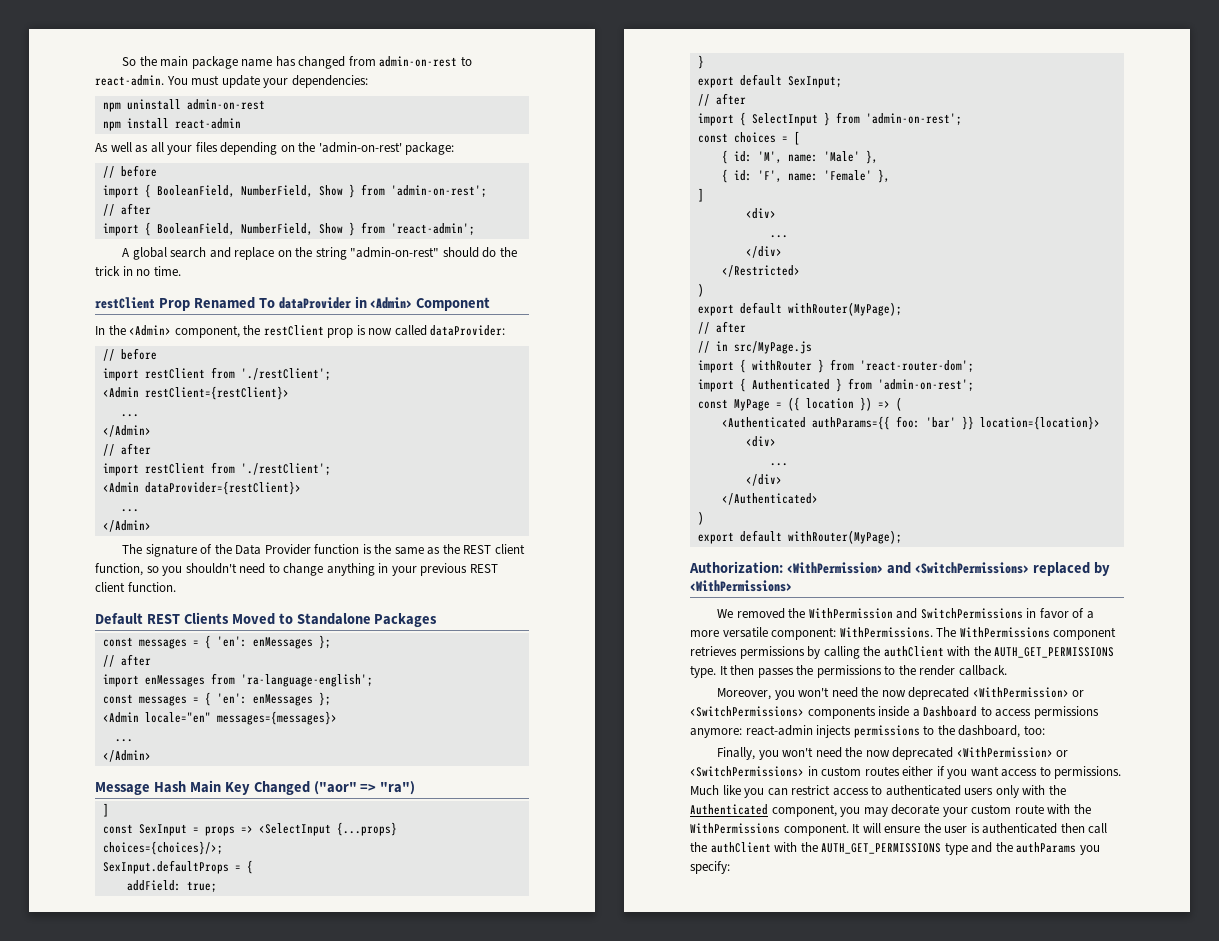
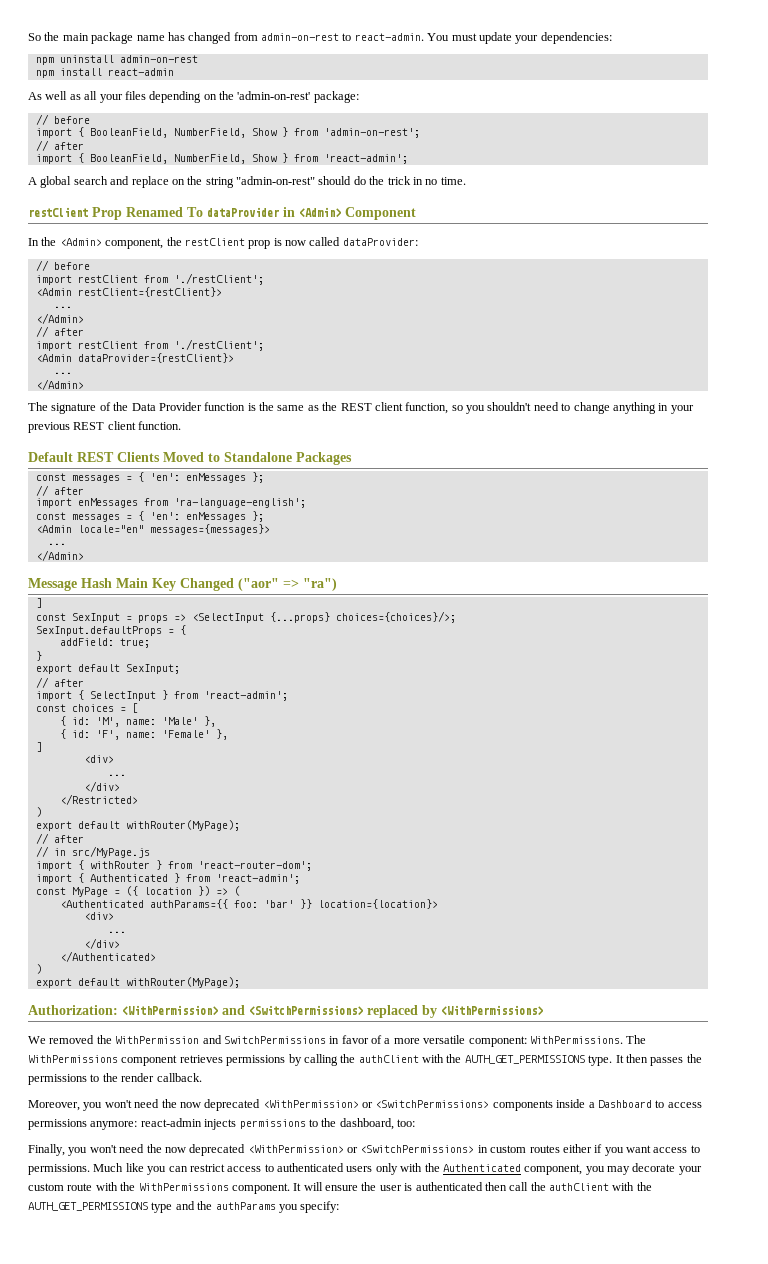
- import { SelectInput } from 'admin-on-rest';
+ import { SelectInput } from 'react-admin';
- import { Authenticated } from 'admin-on-rest';
+ import { Authenticated } from 'react-admin';

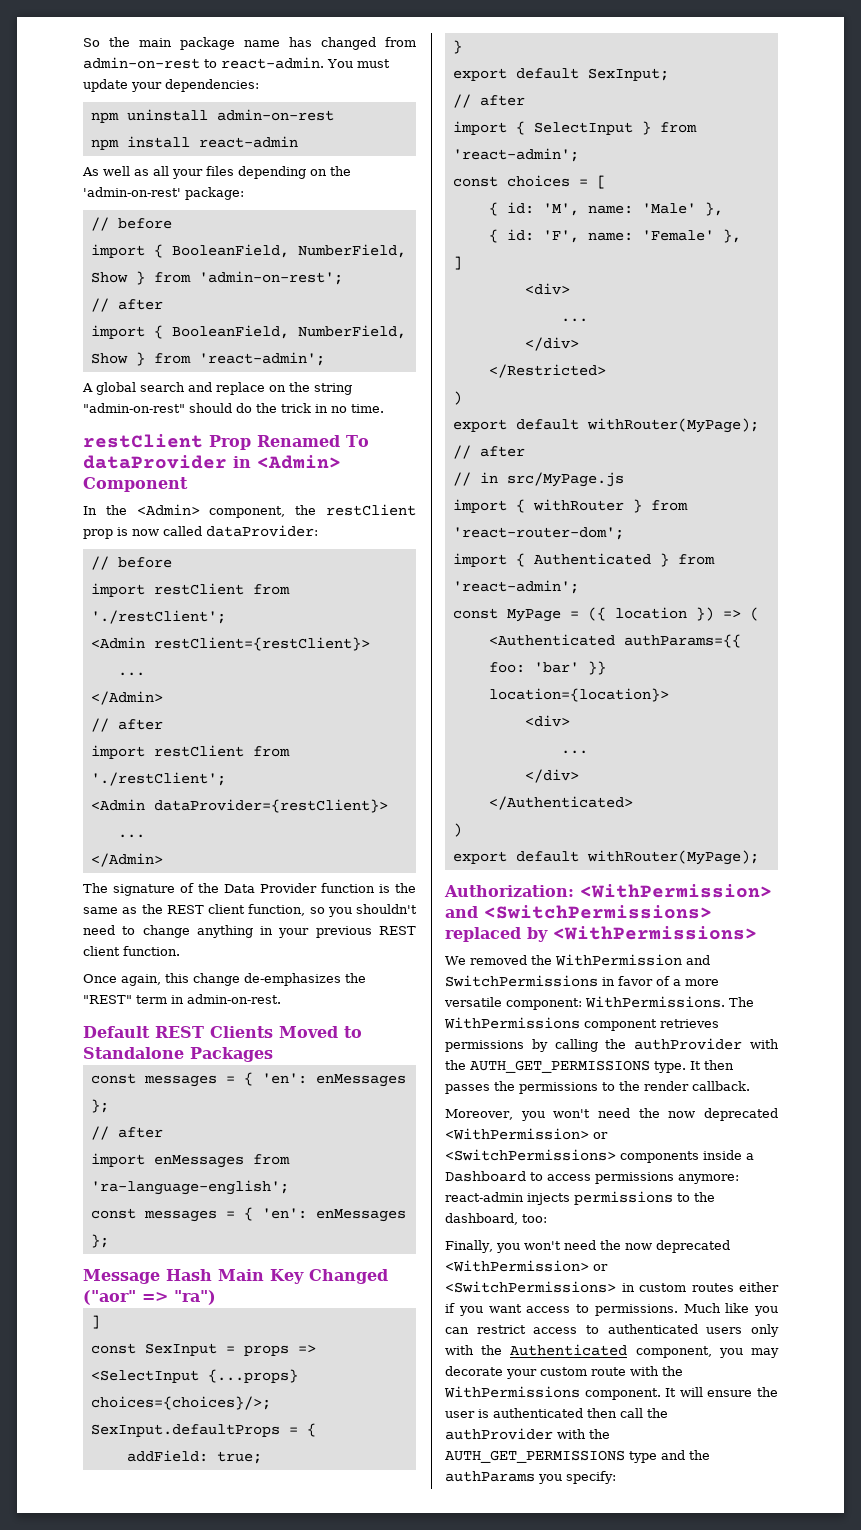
+ Once again, this change de-emphasizes the "REST" term in admin-on-rest.
- <Admin locale="en" messages={messages}>
- ...
- </Admin>
- The WithPermissions component retrieves permissions by calling the authClient with the AUTH_GET_PERMISSIONS type.
+ The WithPermissions component retrieves permissions by calling the authProvider with the AUTH_GET_PERMISSIONS type.
- It will ensure the user is authenticated then call the authClient with the AUTH_GET_PERMISSIONS type and the authParams you specify:
+ It will ensure the user is authenticated then call the authProvider with the AUTH_GET_PERMISSIONS type and the authParams you specify:

